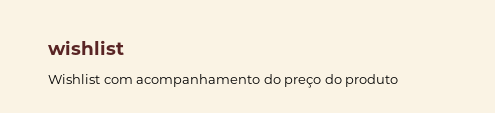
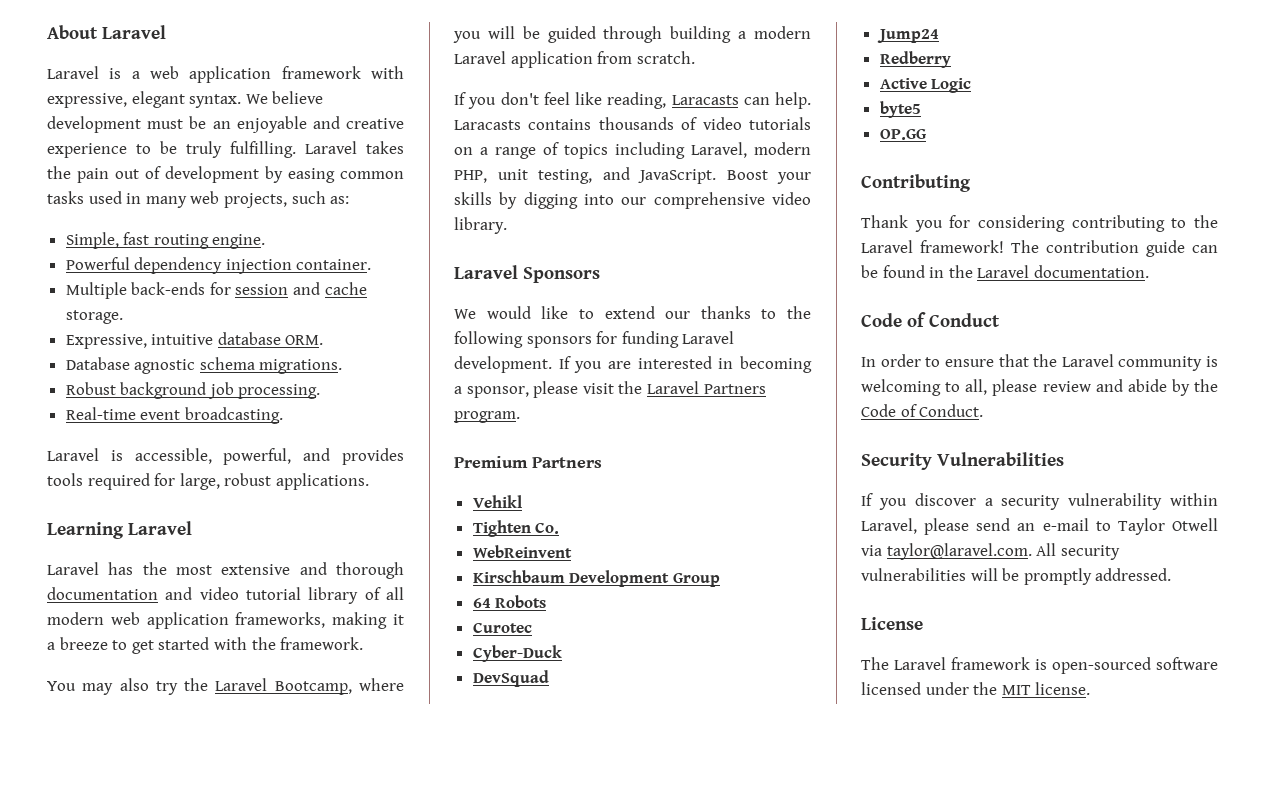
- wishlist
- Wishlist com acompanhamento do preço do produto
+ About Laravel
+ Laravel is a web application framework with expressive, elegant syntax. We believe development must be an enjoyable and creative experience to be truly fulfilling. Laravel takes the pain out of development by easing common tasks used in many web projects, such as:
+ Simple, fast routing engine.
+ Powerful dependency injection container.
+ Multiple back-ends for session and cache storage.
+ Expressive, intuitive database ORM.
+ Database agnostic schema migrations.
+ Robust background job processing.
+ Real-time event broadcasting.
+ Laravel is accessible, powerful, and provides tools required for large, robust applications.
+ Learning Laravel
+ Laravel has the most extensive and thorough documentation and video tutorial library of all modern web application frameworks, making it a breeze to get started with the framework.
+ You may also try the Laravel Bootcamp, where you will be guided through building a modern Laravel application from scratch.
+ If you don't feel like reading, Laracasts can help. Laracasts contains thousands of video tutorials on a range of topics including Laravel, modern PHP, unit testing, and JavaScript. Boost your skills by digging into our comprehensive video library.
+ Laravel Sponsors
+ We would like to extend our thanks to the following sponsors for funding Laravel development. If you are interested in becoming a sponsor, please visit the Laravel Partners program.
+ Premium Partners
+ Vehikl
+ Tighten Co.
+ WebReinvent
+ Kirschbaum Development Group
+ 64 Robots
+ Curotec
+ Cyber-Duck
+ DevSquad
+ Jump24
+ Redberry
+ Active Logic
+ byte5
+ OP.GG
+ Contributing
+ Thank you for considering contributing to the Laravel framework! The contribution guide can be found in the Laravel documentation.
+ Code of Conduct
+ In order to ensure that the Laravel community is welcoming to all, please review and abide by the Code of Conduct.
+ Security Vulnerabilities
+ If you discover a security vulnerability within Laravel, please send an e-mail to Taylor Otwell via taylor@laravel.com. All security vulnerabilities will be promptly addressed.
+ License
+ The Laravel framework is open-sourced software licensed under the MIT license.

